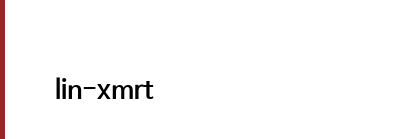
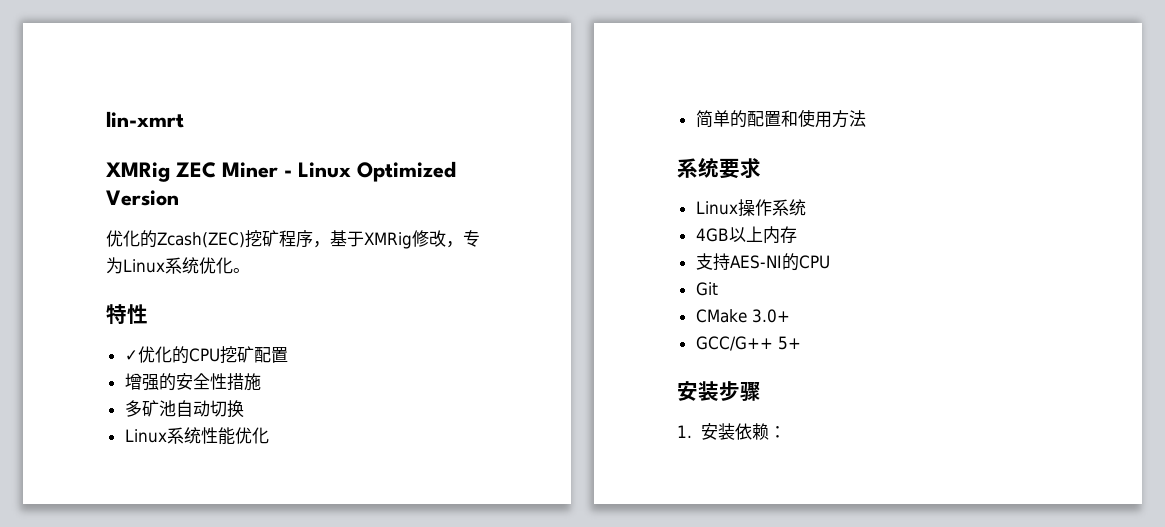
+ XMRig ZEC Miner - Linux Optimized Version
+ 优化的Zcash(ZEC)挖矿程序，基于XMRig修改，专为Linux系统优化。
+ 特性
+ ✓优化的CPU挖矿配置
+ 增强的安全性措施
+ 多矿池自动切换
+ Linux系统性能优化
+ 简单的配置和使用方法
+ 系统要求
+ Linux操作系统
+ 4GB以上内存
+ 支持AES-NI的CPU
+ Git
+ CMake 3.0+
+ GCC/G++ 5+
+ 安装步骤
+ 1.安装依赖：

